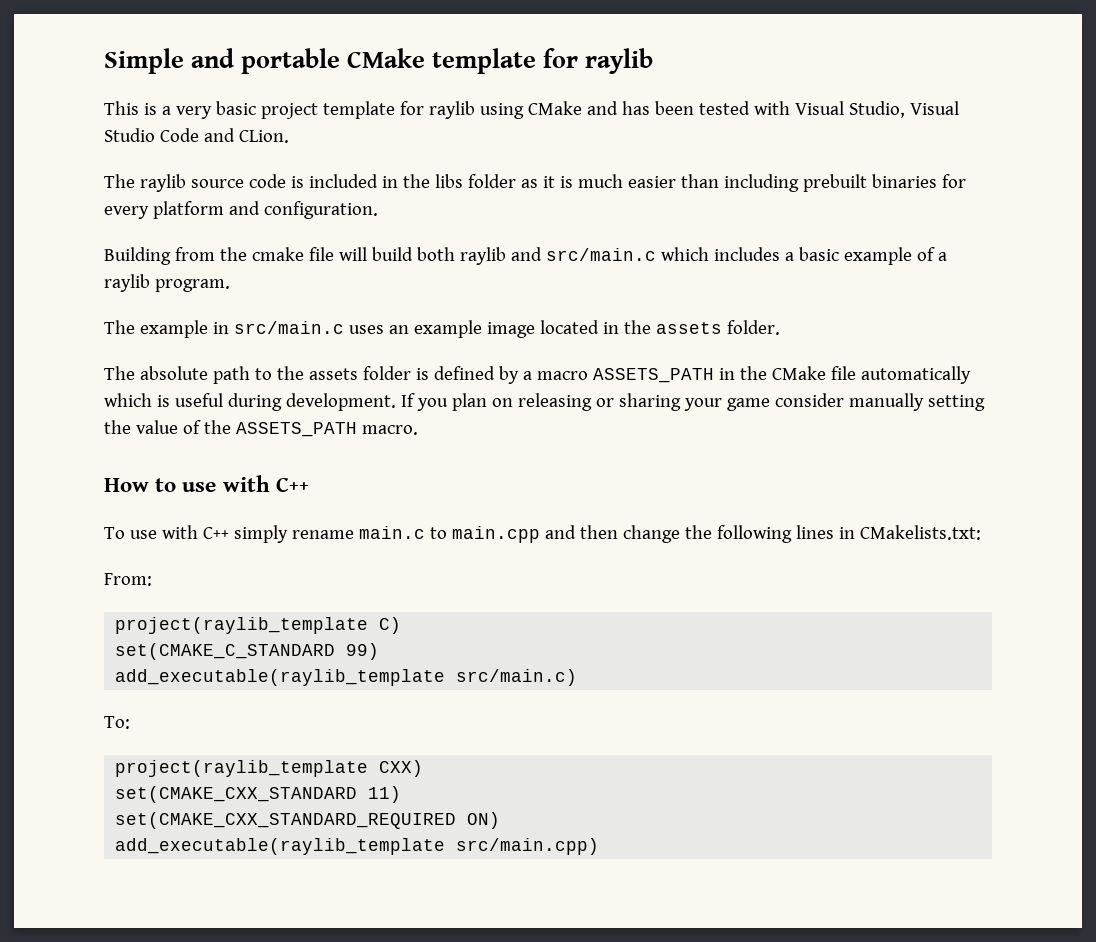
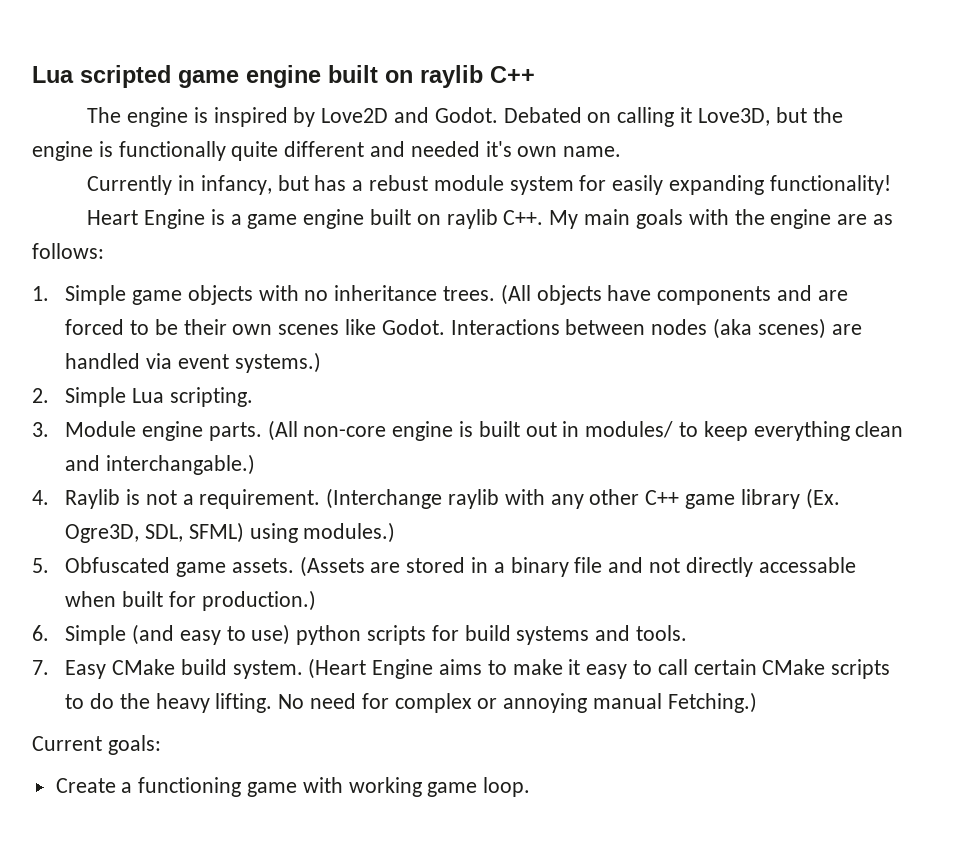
- Simple and portable CMake template for raylib
- This is a very basic project template for raylib using CMake and has been tested with Visual Studio, Visual Studio Code and CLion.
- The raylib source code is included in the libs folder as it is much easier than including prebuilt binaries for every platform and configuration.
- Building from the cmake file will build both raylib and src/main.c which includes a basic example of a raylib program.
- The example in src/main.c uses an example image located in the assets folder.
- The absolute path to the assets folder is defined by a macro ASSETS_PATH in the CMake file automatically which is useful during development. If you plan on releasing or sharing your game consider manually setting the value of the ASSETS_PATH macro.
- How to use with C++
- To use with C++ simply rename main.c to main.cpp and then change the following lines in CMakelists.txt:
- From:
- project(raylib_template C)
- set(CMAKE_C_STANDARD 99)
- add_executable(raylib_template src/main.c)
- To:
- project(raylib_template CXX)
- set(CMAKE_CXX_STANDARD 11)
- set(CMAKE_CXX_STANDARD_REQUIRED ON)
- add_executable(raylib_template src/main.cpp)
+ Lua scripted game engine built on raylib C++
+ The engine is inspired by Love2D and Godot. Debated on calling it Love3D, but the engine is functionally quite different and needed it's own name.
+ Currently in infancy, but has a rebust module system for easily expanding functionality!
+ Heart Engine is a game engine built on raylib C++. My main goals with the engine are as follows:
+ 1. Simple game objects with no inheritance trees. (All objects have components and are forced to be their own scenes like Godot. Interactions between nodes (aka scenes) are handled via event systems.)
+ 2. Simple Lua scripting.
+ 3. Module engine parts. (All non-core engine is built out in modules/ to keep everything clean and interchangable.)
+ 4. Raylib is not a requirement. (Interchange raylib with any other C++ game library (Ex. Ogre3D, SDL, SFML) using modules.)
+ 5. Obfuscated game assets. (Assets are stored in a binary file and not directly accessable when built for production.)
+ 6. Simple (and easy to use) python scripts for build systems and tools.
+ 7. Easy CMake build system. (Heart Engine aims to make it easy to call certain CMake scripts to do the heavy lifting. No need for complex or annoying manual Fetching.)
+ Current goals:
+ Create a functioning game with working game loop.

